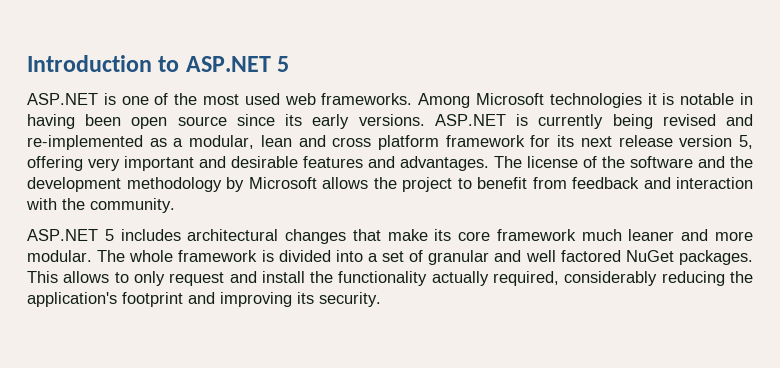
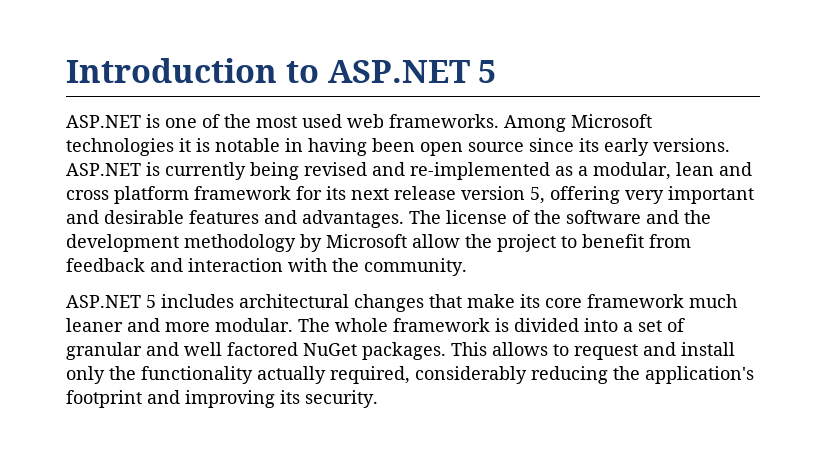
- The license of the software and the development methodology by Microsoft allows the project to benefit from feedback and interaction with the community.
+ The license of the software and the development methodology by Microsoft allow the project to benefit from feedback and interaction with the community.
- This allows to only request and install the functionality actually required, considerably reducing the application's footprint and improving its security.
+ This allows to request and install only the functionality actually required, considerably reducing the application's footprint and improving its security.

